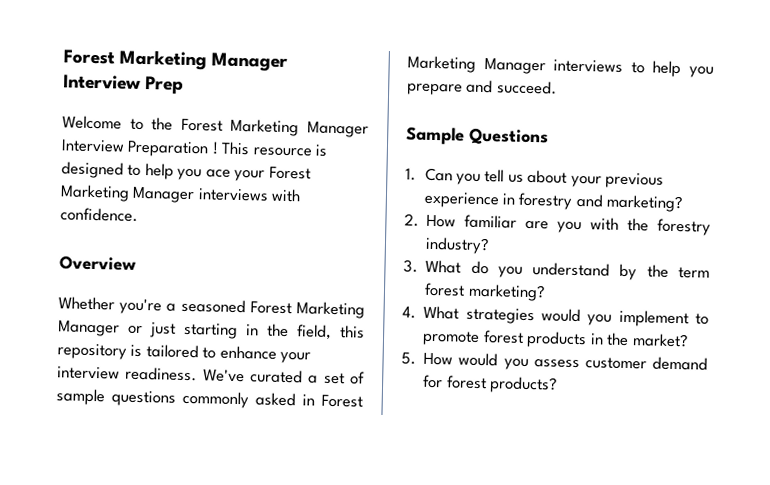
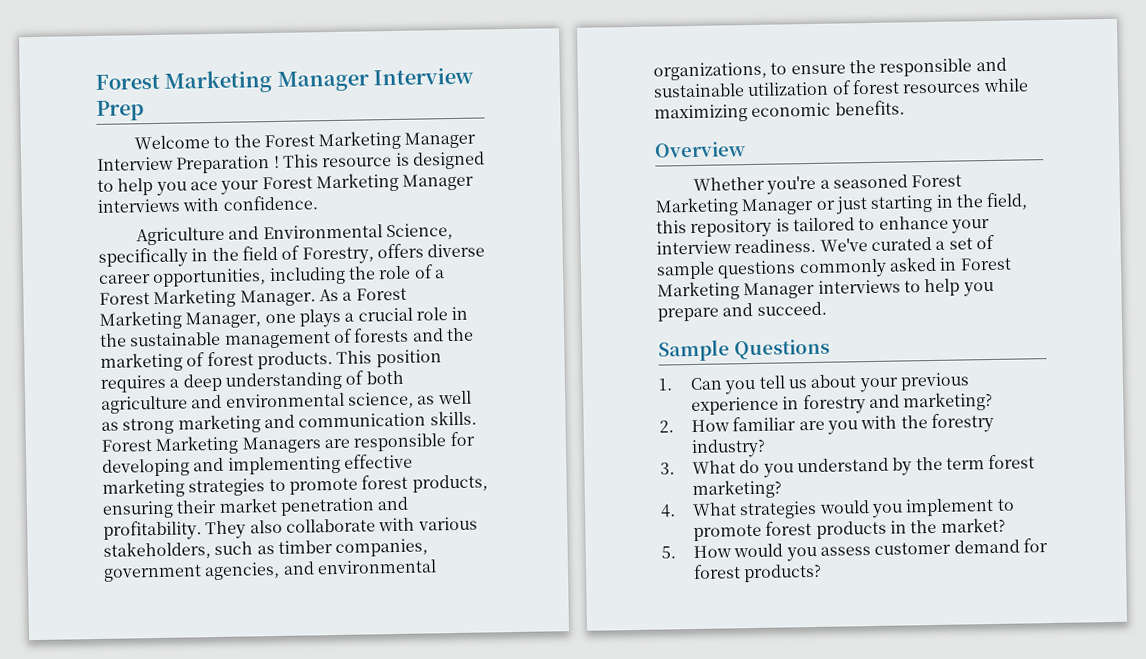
+ Agriculture and Environmental Science, specifically in the field of Forestry, offers diverse career opportunities, including the role of a Forest Marketing Manager. As a Forest Marketing Manager, one plays a crucial role in the sustainable management of forests and the marketing of forest products. This position requires a deep understanding of both agriculture and environmental science, as well as strong marketing and communication skills. Forest Marketing Managers are responsible for developing and implementing effective marketing strategies to promote forest products, ensuring their market penetration and profitability. They also collaborate with various stakeholders, such as timber companies, government agencies, and environmental organizations, to ensure the responsible and sustainable utilization of forest resources while maximizing economic benefits.

